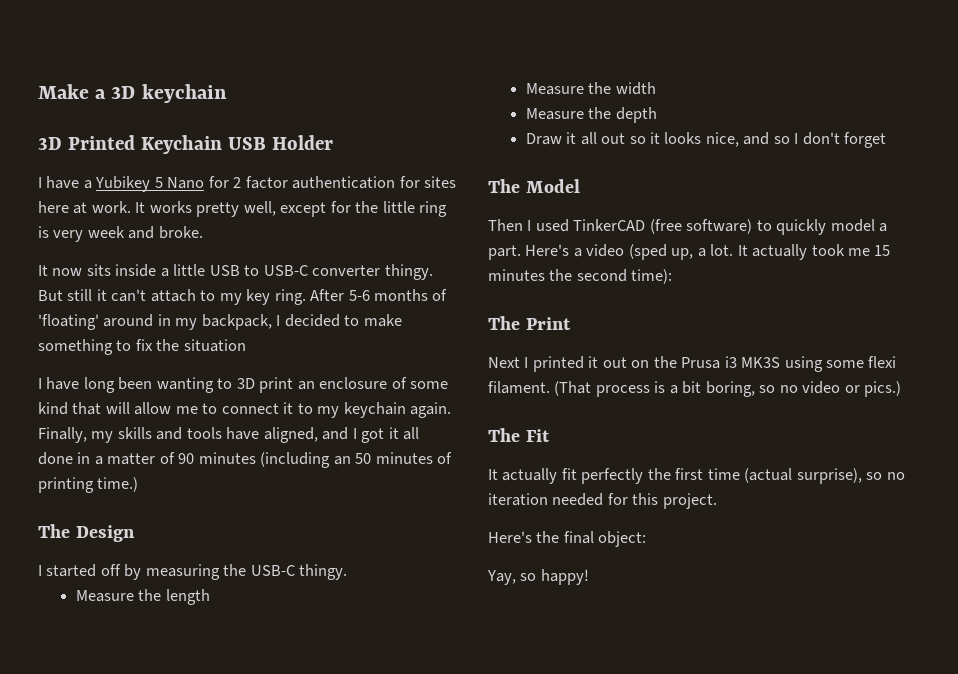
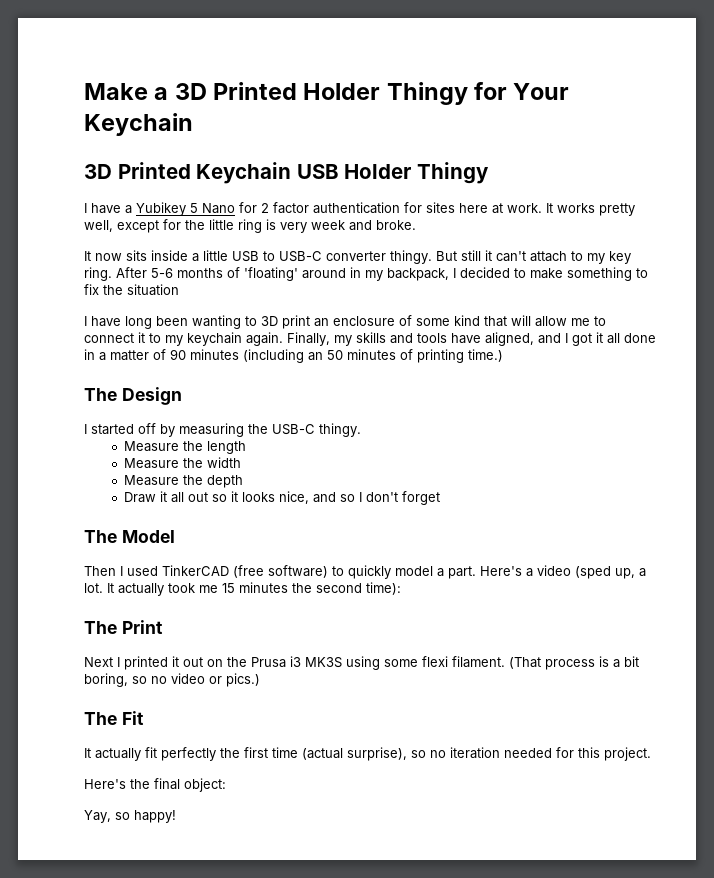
- Make a 3D keychain
+ Make a 3D Printed Holder Thingy for Your Keychain
- 3D Printed Keychain USB Holder
+ 3D Printed Keychain USB Holder Thingy

